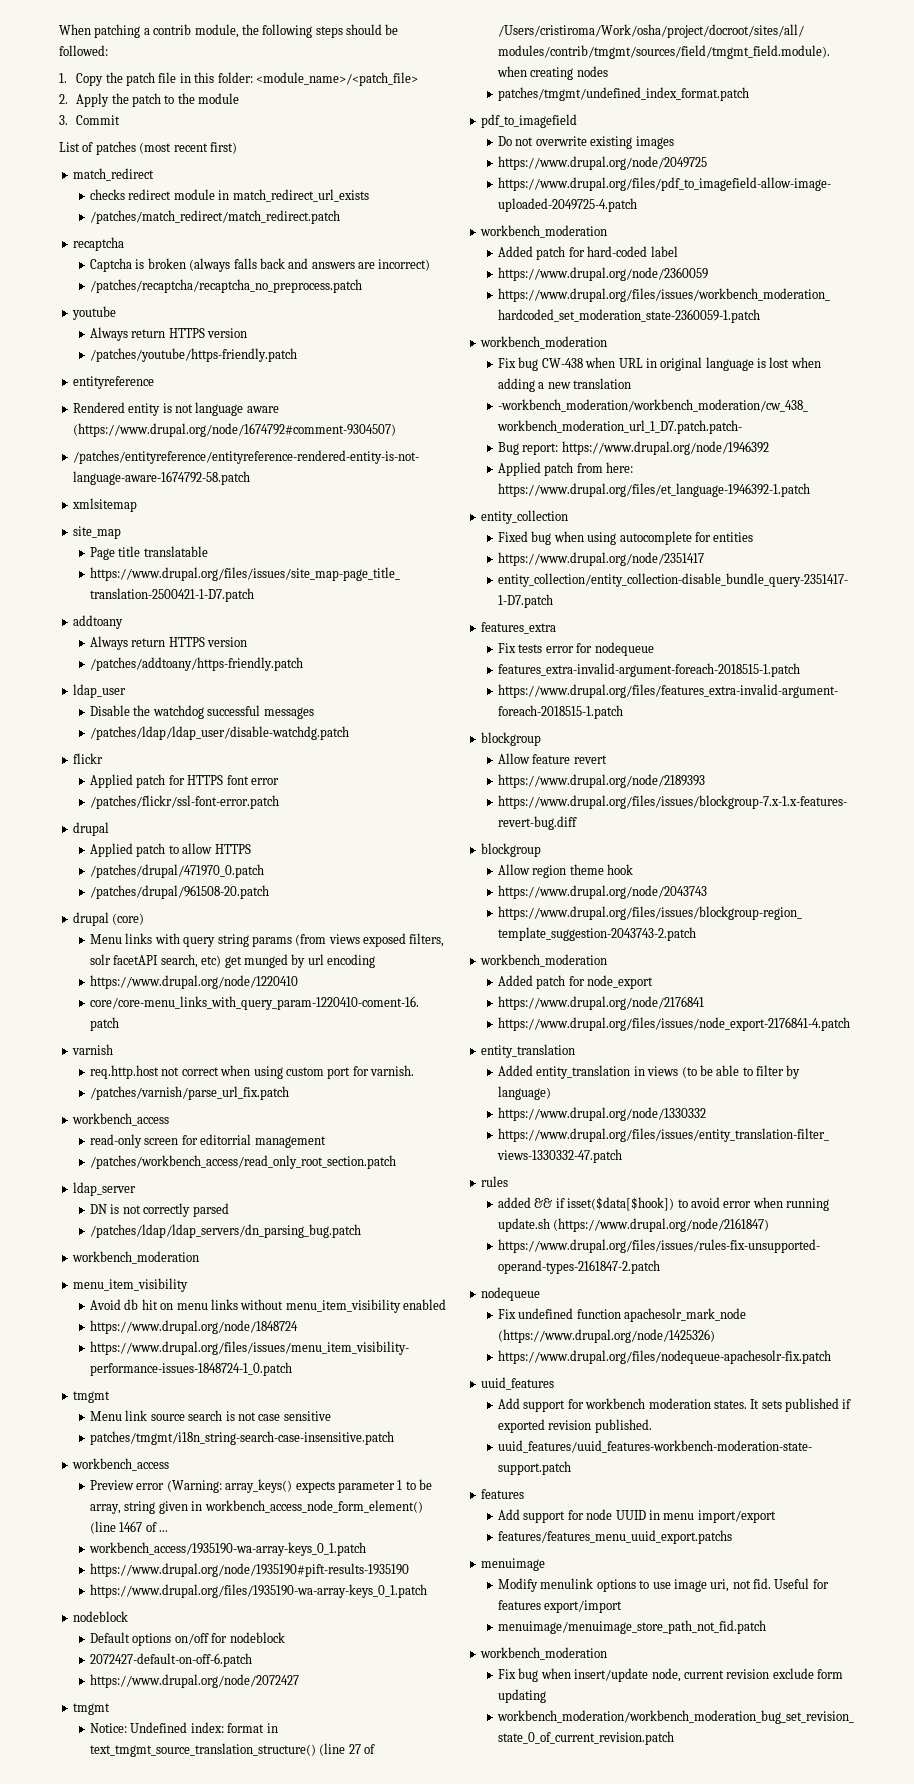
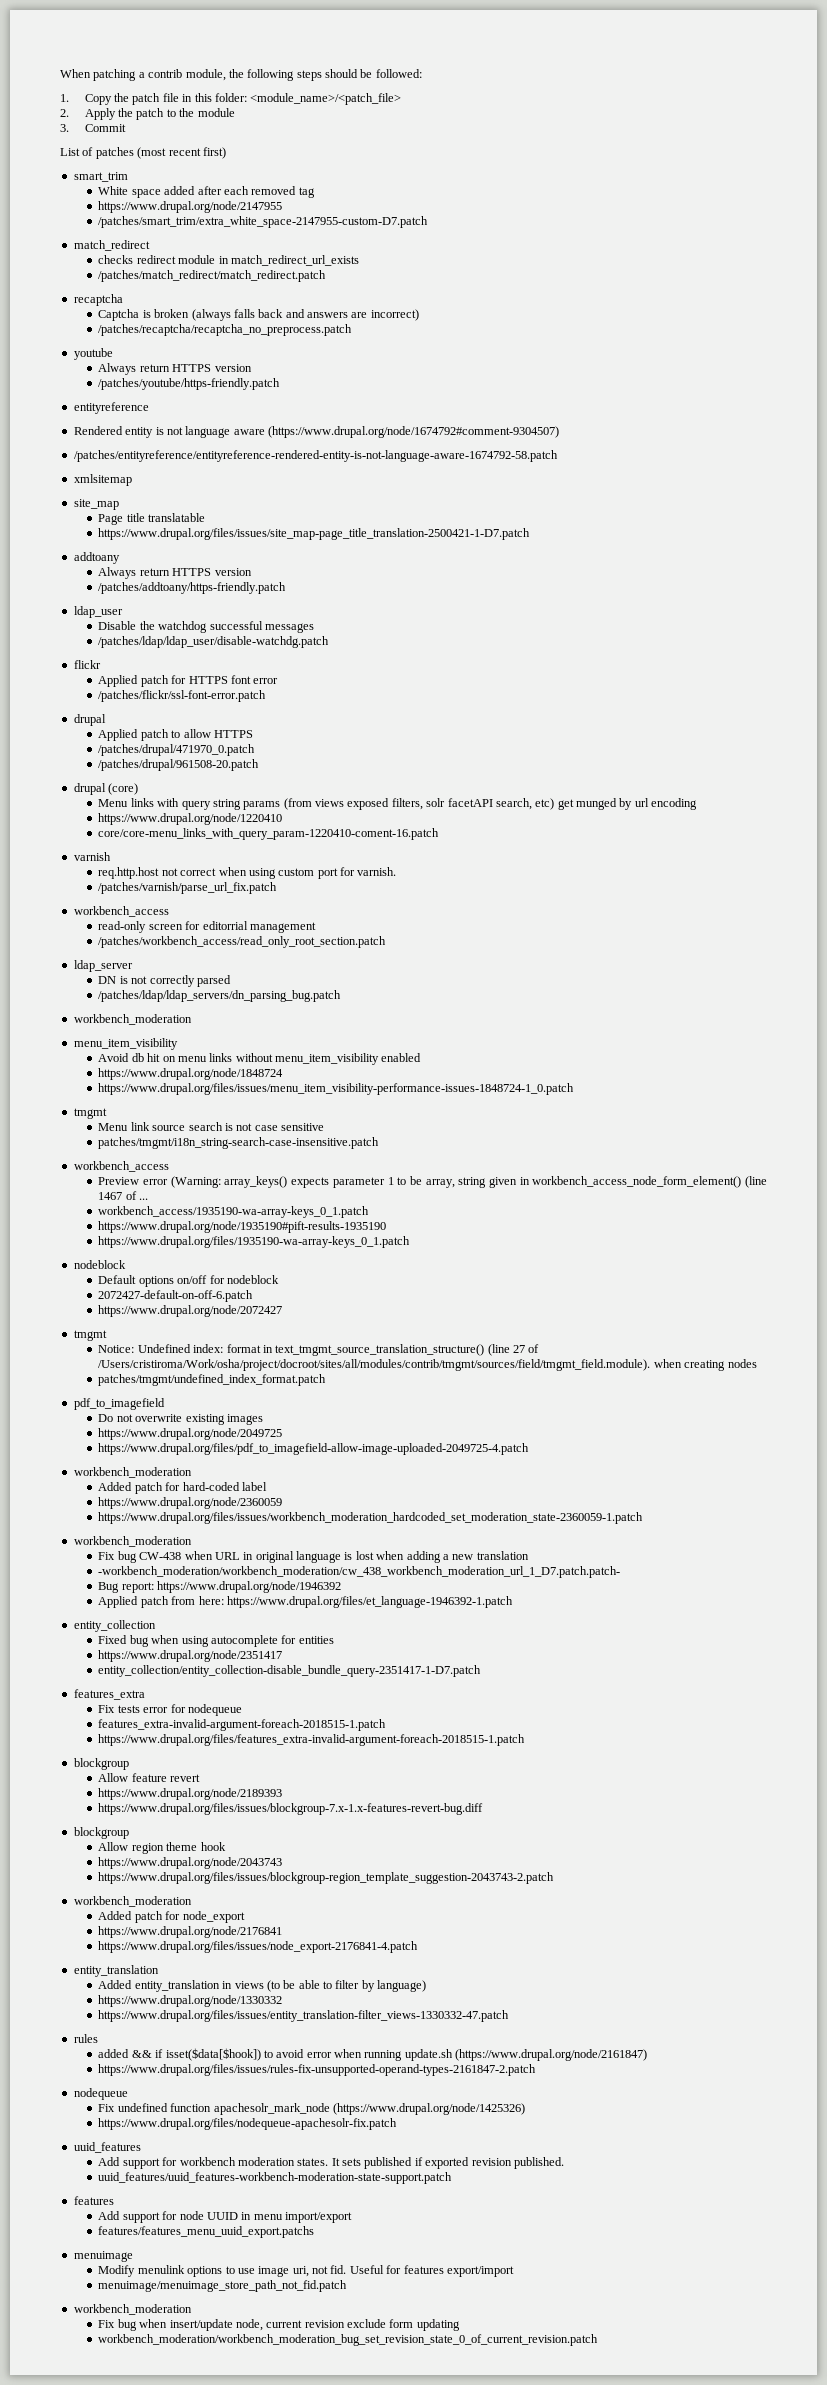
+ smart_trim
+ White space added after each removed tag
+ https://www.drupal.org/node/2147955
+ /patches/smart_trim/extra_white_space-2147955-custom-D7.patch

